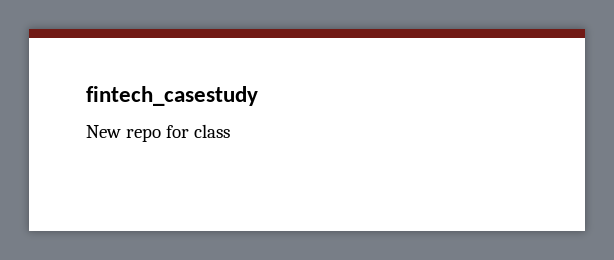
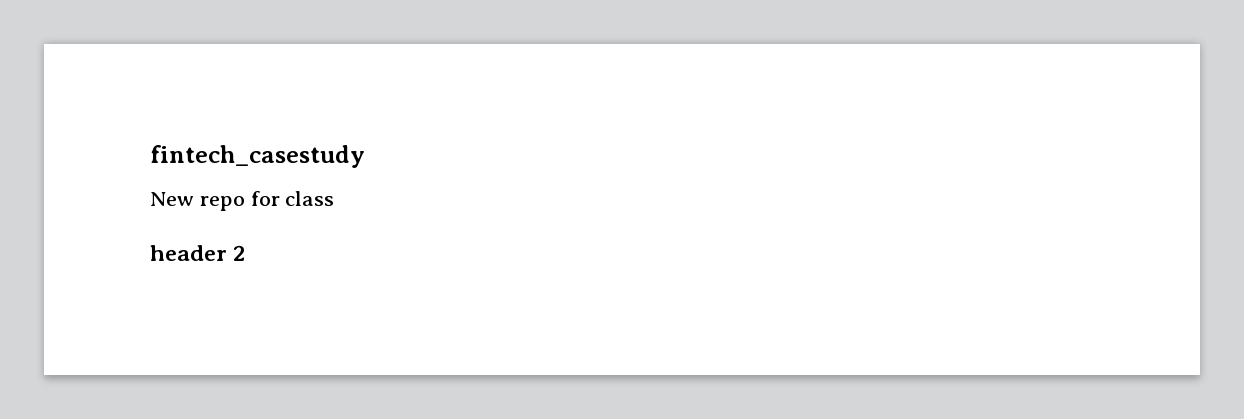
+ header 2

